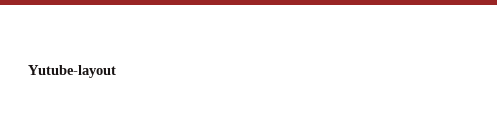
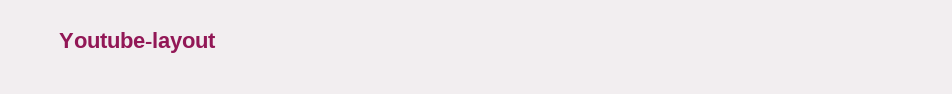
- Yutube-layout
+ Youtube-layout

